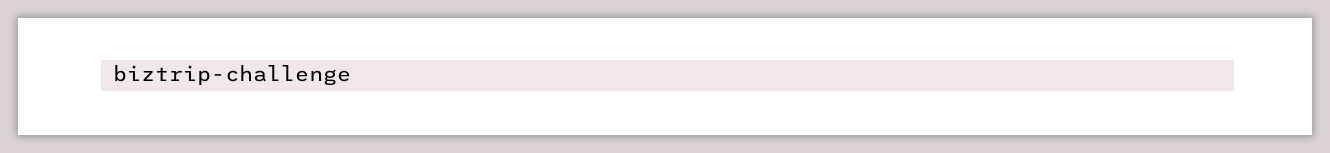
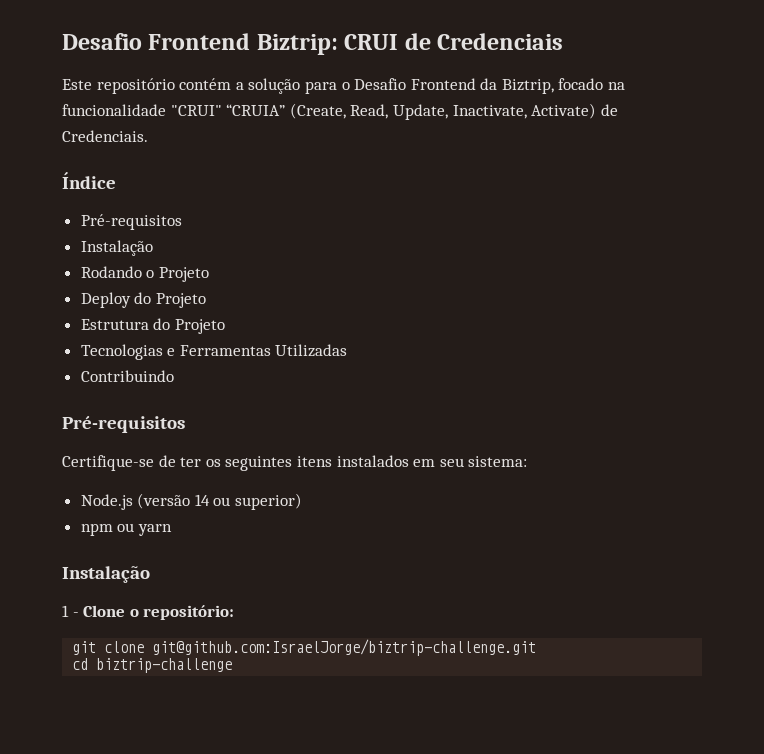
- biztrip-challenge
+ Desafio Frontend Biztrip: CRUI de Credenciais
+ Este repositório contém a solução para o Desafio Frontend da Biztrip, focado na funcionalidade "CRUI" “CRUIA” (Create, Read, Update, Inactivate, Activate) de Credenciais.
+ Índice
+ Pré-requisitos
+ Instalação
+ Rodando o Projeto
+ Deploy do Projeto
+ Estrutura do Projeto
+ Tecnologias e Ferramentas Utilizadas
+ Contribuindo
+ Pré-requisitos
+ Certifique-se de ter os seguintes itens instalados em seu sistema:
+ Node.js (versão 14 ou superior)
+ npm ou yarn
+ Instalação
+ 1 - Clone o repositório:
+ git clone git@github.com:IsraelJorge/biztrip-challenge.git
+ cd biztrip-challenge

